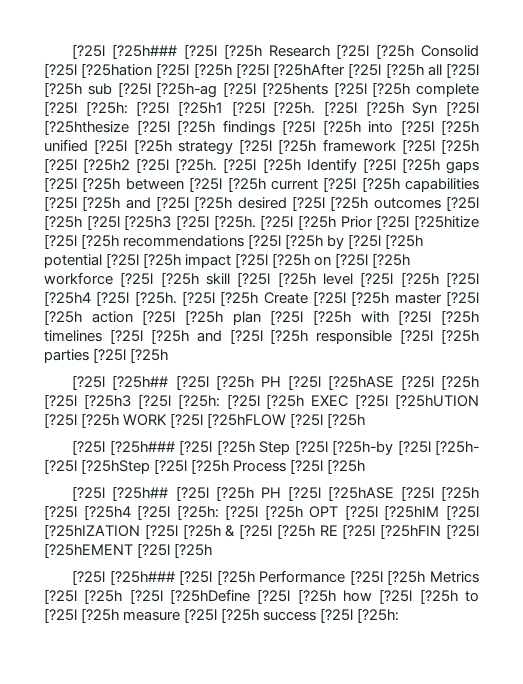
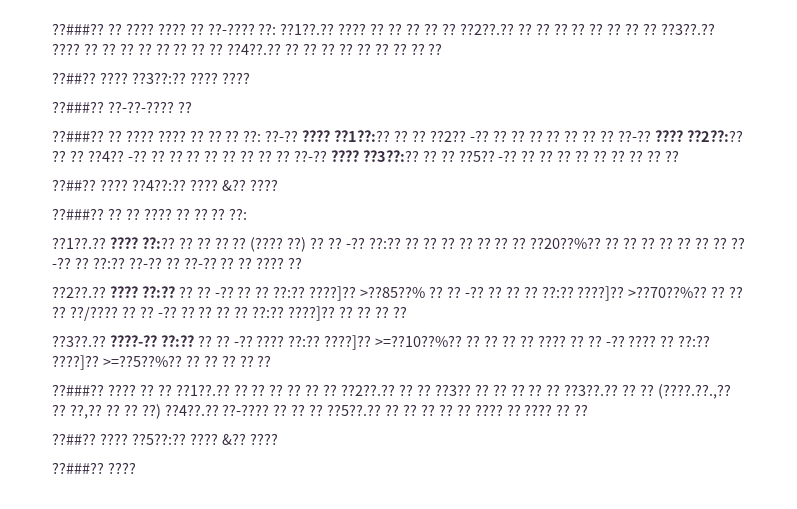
- [?25l [?25h### [?25l [?25h Research [?25l [?25h Consolid [?25l [?25hation [?25l [?25h [?25l [?25hAfter [?25l [?25h all [?25l [?25h sub [?25l [?25h-ag [?25l [?25hents [?25l [?25h complete [?25l [?25h: [?25l [?25h1 [?25l [?25h. [?25l [?25h Syn [?25l [?25hthesize [?25l [?25h findings [?25l [?25h into [?25l [?25h unified [?25l [?25h strategy [?25l [?25h framework [?25l [?25h [?25l [?25h2 [?25l [?25h. [?25l [?25h Identify [?25l [?25h gaps [?25l [?25h between [?25l [?25h current [?25l [?25h capabilities [?25l [?25h and [?25l [?25h desired [?25l [?25h outcomes [?25l [?25h [?25l [?25h3 [?25l [?25h. [?25l [?25h Prior [?25l [?25hitize [?25l [?25h recommendations [?25l [?25h by [?25l [?25h potential [?25l [?25h impact [?25l [?25h on [?25l [?25h workforce [?25l [?25h skill [?25l [?25h level [?25l [?25h [?25l [?25h4 [?25l [?25h. [?25l [?25h Create [?25l [?25h master [?25l [?25h action [?25l [?25h plan [?25l [?25h with [?25l [?25h timelines [?25l [?25h and [?25l [?25h responsible [?25l [?25h parties [?25l [?25h
- [?25l [?25h## [?25l [?25h PH [?25l [?25hASE [?25l [?25h [?25l [?25h3 [?25l [?25h: [?25l [?25h EXEC [?25l [?25hUTION [?25l [?25h WORK [?25l [?25hFLOW [?25l [?25h
- [?25l [?25h### [?25l [?25h Step [?25l [?25h-by [?25l [?25h- [?25l [?25hStep [?25l [?25h Process [?25l [?25h
- [?25l [?25h## [?25l [?25h PH [?25l [?25hASE [?25l [?25h [?25l [?25h4 [?25l [?25h: [?25l [?25h OPT [?25l [?25hIM [?25l [?25hIZATION [?25l [?25h & [?25l [?25h RE [?25l [?25hFIN [?25l [?25hEMENT [?25l [?25h
- [?25l [?25h### [?25l [?25h Performance [?25l [?25h Metrics [?25l [?25h [?25l [?25hDefine [?25l [?25h how [?25l [?25h to [?25l [?25h measure [?25l [?25h success [?25l [?25h:
+ ??###?? ?? ???? ???? ?? ??-???? ??: ??1??.?? ???? ?? ?? ?? ?? ?? ??2??.?? ?? ?? ?? ?? ?? ?? ?? ?? ??3??.?? ???? ?? ?? ?? ?? ?? ?? ?? ?? ??4??.?? ?? ?? ?? ?? ?? ?? ?? ?? ??
+ ??##?? ???? ??3??:?? ???? ????
+ ??###?? ??-??-???? ??
+ ??###?? ?? ???? ???? ?? ?? ?? ??: ??-?? ???? ??1??:?? ?? ?? ??2?? -?? ?? ?? ?? ?? ?? ?? ?? ??-?? ???? ??2??:?? ?? ?? ??4?? -?? ?? ?? ?? ?? ?? ?? ?? ?? ??-?? ???? ??3??:?? ?? ?? ??5?? -?? ?? ?? ?? ?? ?? ?? ?? ?? ??
+ ??##?? ???? ??4??:?? ???? &?? ????
+ ??###?? ?? ?? ???? ?? ?? ?? ??:
+ ??1??.?? ???? ??:?? ?? ?? ?? ?? (???? ??) ?? ?? -?? ??:?? ?? ?? ?? ?? ?? ?? ?? ??20??%?? ?? ?? ?? ?? ?? ?? ?? ?? -?? ?? ??:?? ??-?? ?? ??-?? ?? ?? ???? ??
+ ??2??.?? ???? ??:?? ?? ?? -?? ?? ?? ??:?? ????]?? >??85??% ?? ?? -?? ?? ?? ?? ??:?? ????]?? >??70??%?? ?? ?? ?? ??/???? ?? ?? -?? ?? ?? ?? ?? ??:?? ????]?? ?? ?? ?? ??
+ ??3??.?? ????-?? ??:?? ?? ?? -?? ???? ??:?? ????]?? >=??10??%?? ?? ?? ?? ?? ???? ?? ?? -?? ???? ?? ??:?? ????]?? >=??5??%?? ?? ?? ?? ?? ??
+ ??###?? ???? ?? ?? ??1??.?? ?? ?? ?? ?? ?? ?? ??2??.?? ?? ?? ??3?? ?? ?? ?? ?? ?? ??3??.?? ?? ?? (????.??.,?? ?? ??,?? ?? ?? ??) ??4??.?? ??-???? ?? ?? ?? ??5??.?? ?? ?? ?? ?? ?? ???? ?? ???? ?? ??
+ ??##?? ???? ??5??:?? ???? &?? ????
+ ??###?? ????

